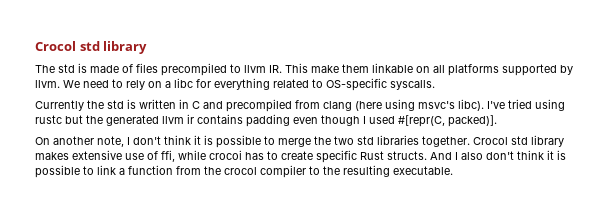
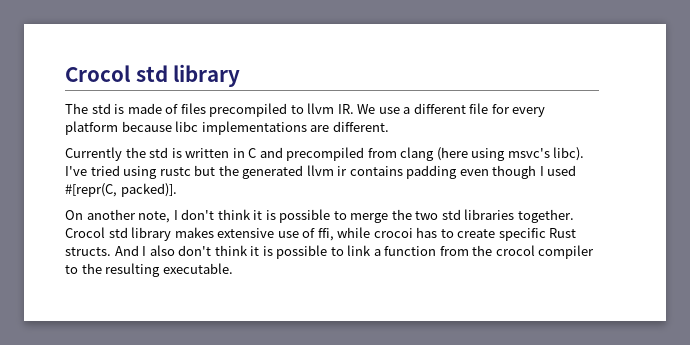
- The std is made of files precompiled to llvm IR. This make them linkable on all platforms supported by llvm. We need to rely on a libc for everything related to OS-specific syscalls.
+ The std is made of files precompiled to llvm IR. We use a different file for every platform because libc implementations are different.

